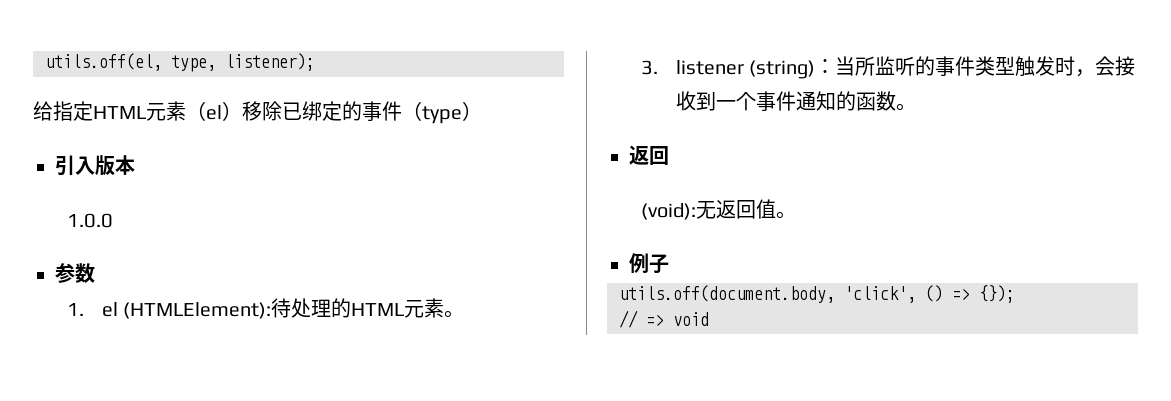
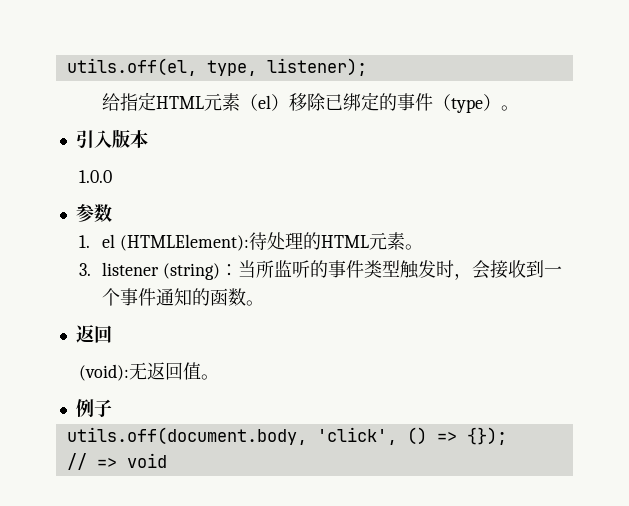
- 给指定HTML元素（el）移除已绑定的事件（type）
+ 给指定HTML元素（el）移除已绑定的事件（type）。

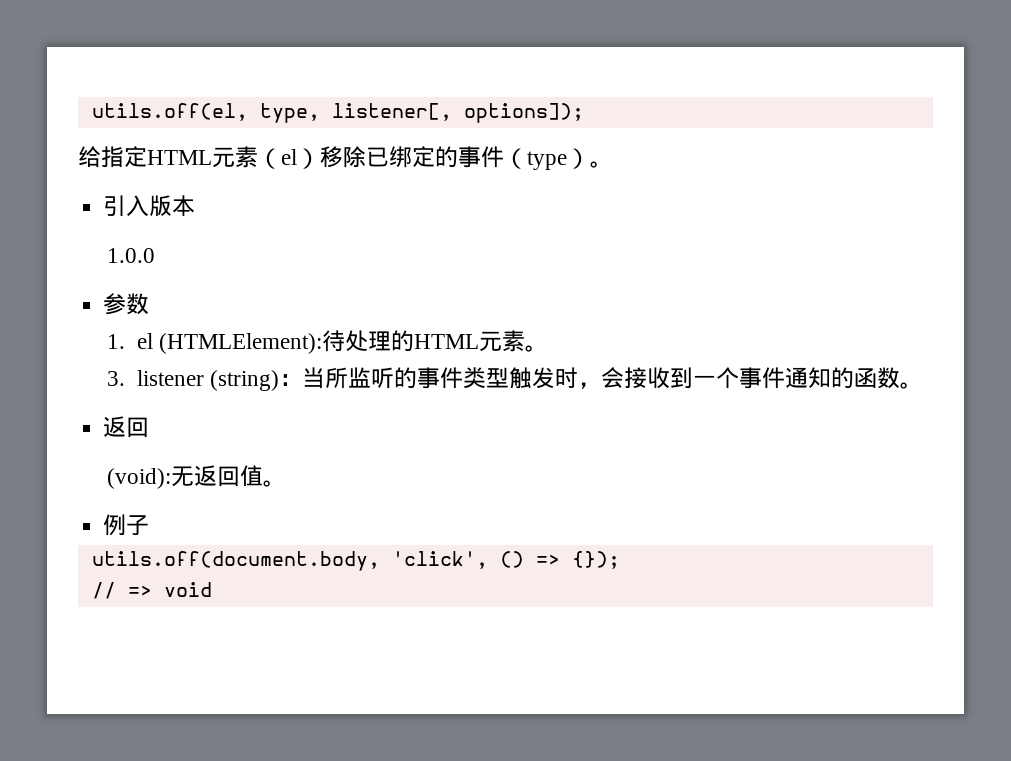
- utils.off(el, type, listener);
+ utils.off(el, type, listener[, options]);

